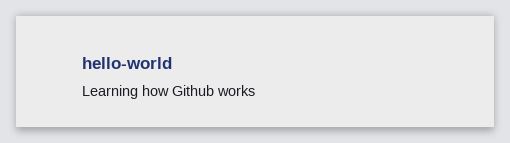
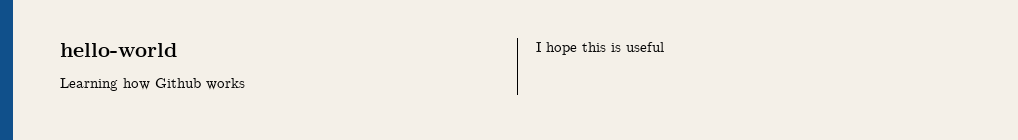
+ I hope this is useful

